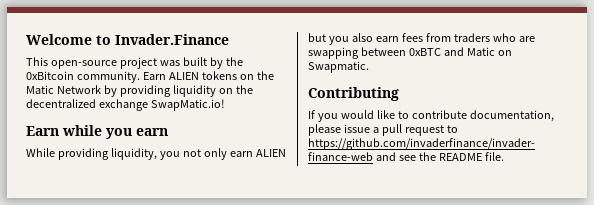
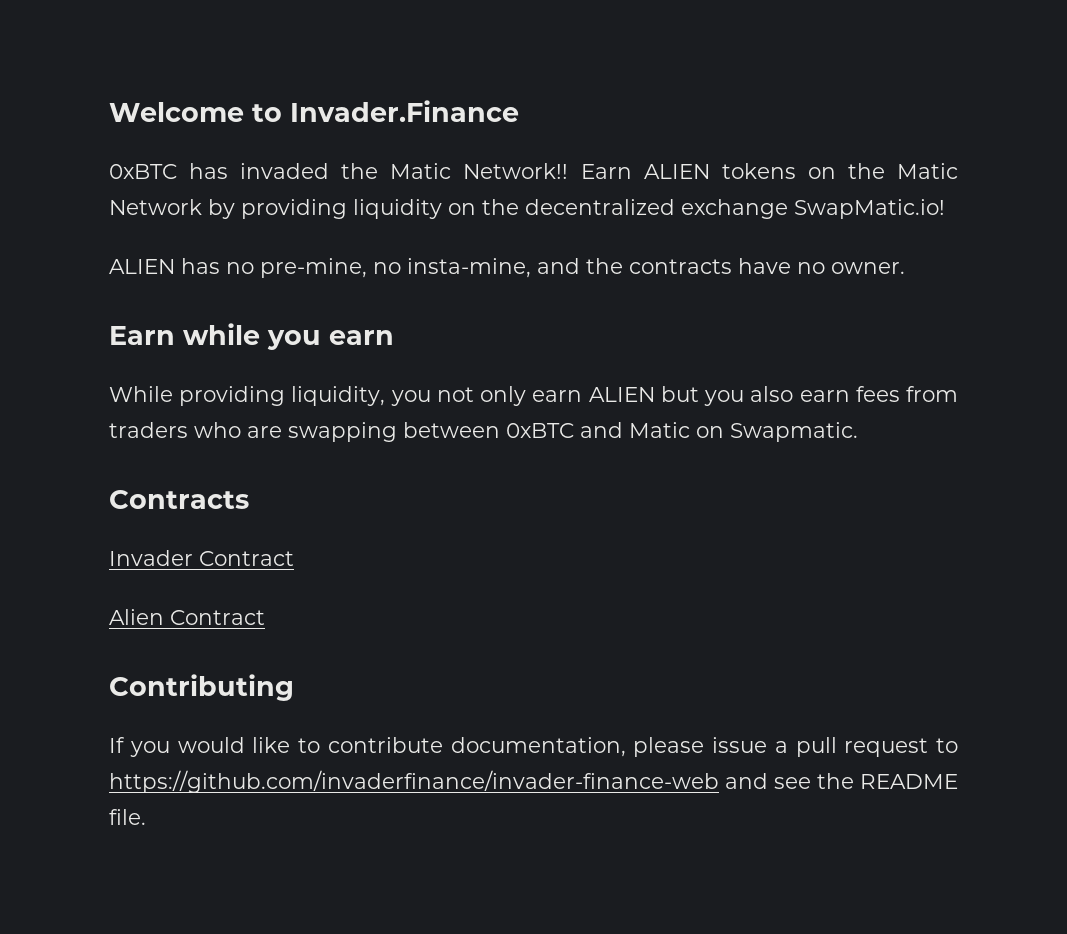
- This open-source project was built by the 0xBitcoin community.
+ 0xBTC has invaded the Matic Network!!
+ ALIEN has no pre-mine, no insta-mine, and the contracts have no owner.
+ Contracts
+ Invader Contract
+ Alien Contract

